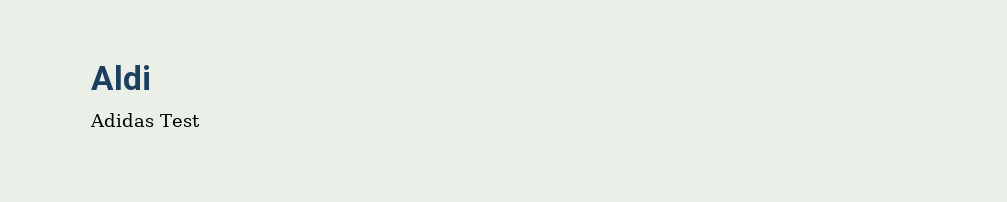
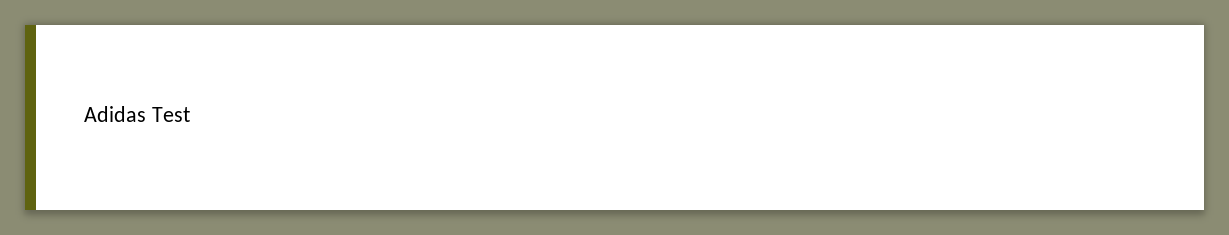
- Aldi

